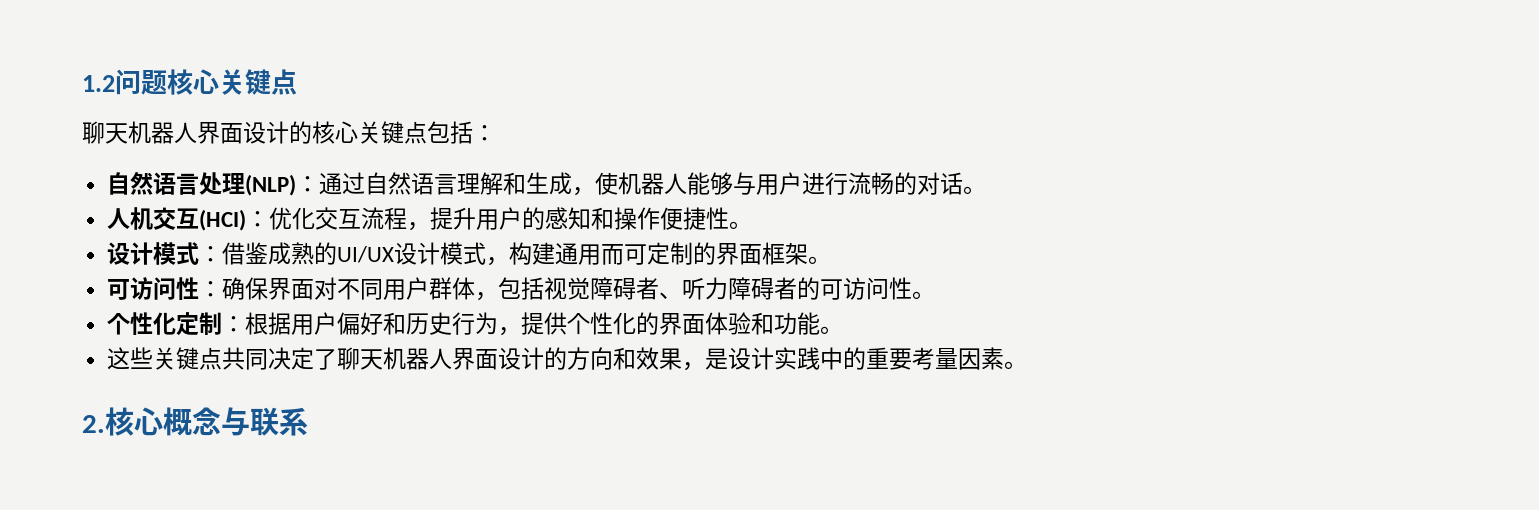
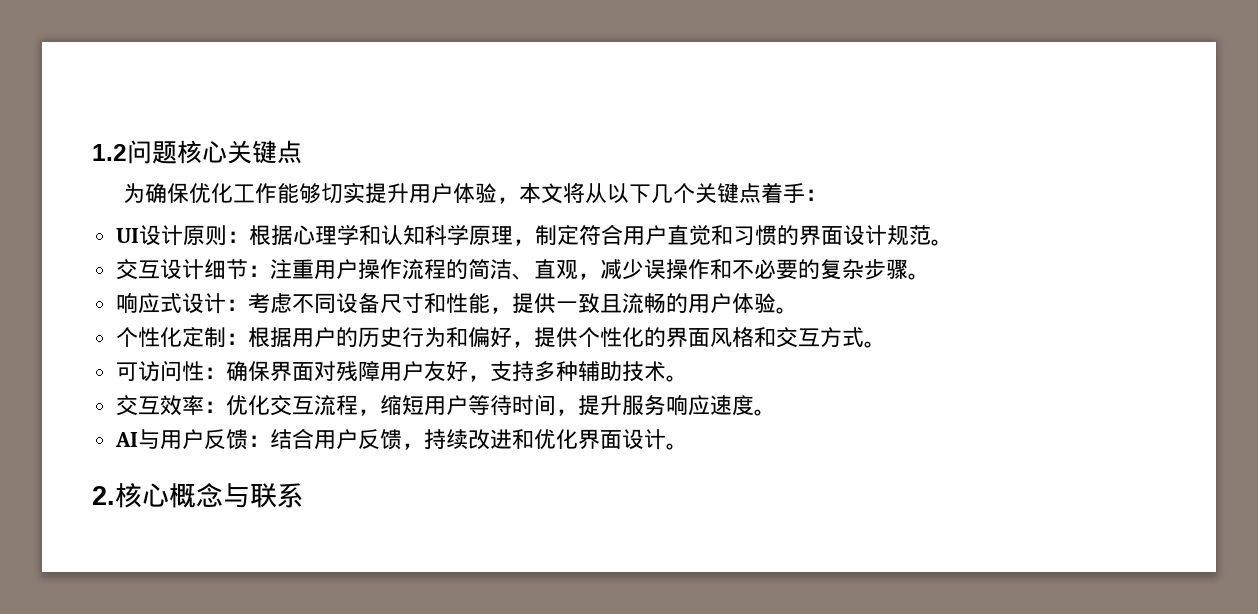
- 聊天机器人界面设计的核心关键点包括：
- 自然语言处理(NLP)：通过自然语言理解和生成，使机器人能够与用户进行流畅的对话。
- 人机交互(HCI)：优化交互流程，提升用户的感知和操作便捷性。
- 设计模式：借鉴成熟的UI/UX设计模式，构建通用而可定制的界面框架。
+ 为确保优化工作能够切实提升用户体验，本文将从以下几个关键点着手：
+ UI设计原则：根据心理学和认知科学原理，制定符合用户直觉和习惯的界面设计规范。
+ 交互设计细节：注重用户操作流程的简洁、直观，减少误操作和不必要的复杂步骤。
+ 响应式设计：考虑不同设备尺寸和性能，提供一致且流畅的用户体验。
+ 个性化定制：根据用户的历史行为和偏好，提供个性化的界面风格和交互方式。
- 可访问性：确保界面对不同用户群体，包括视觉障碍者、听力障碍者的可访问性。
- 个性化定制：根据用户偏好和历史行为，提供个性化的界面体验和功能。
- 这些关键点共同决定了聊天机器人界面设计的方向和效果，是设计实践中的重要考量因素。
+ 可访问性：确保界面对残障用户友好，支持多种辅助技术。
+ 交互效率：优化交互流程，缩短用户等待时间，提升服务响应速度。
+ AI与用户反馈：结合用户反馈，持续改进和优化界面设计。

